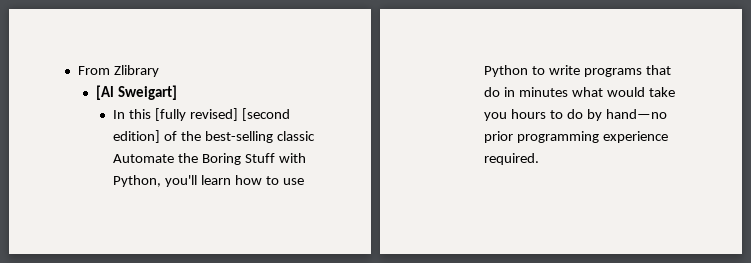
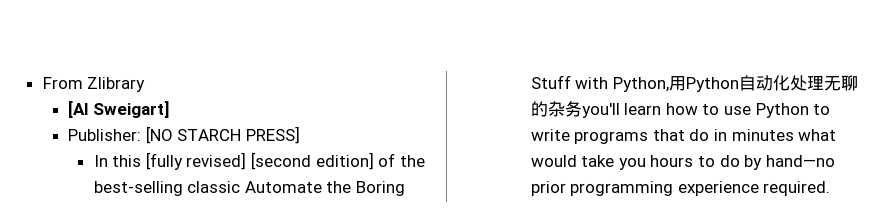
+ Publisher: [NO STARCH PRESS]
- In this [fully revised] [second edition] of the best-selling classic Automate the Boring Stuff with Python, you'll learn how to use Python to write programs that do in minutes what would take you hours to do by hand—no prior programming experience required.
+ In this [fully revised] [second edition] of the best-selling classic Automate the Boring Stuff with Python,用Python自动化处理无聊的杂务you'll learn how to use Python to write programs that do in minutes what would take you hours to do by hand—no prior programming experience required.

